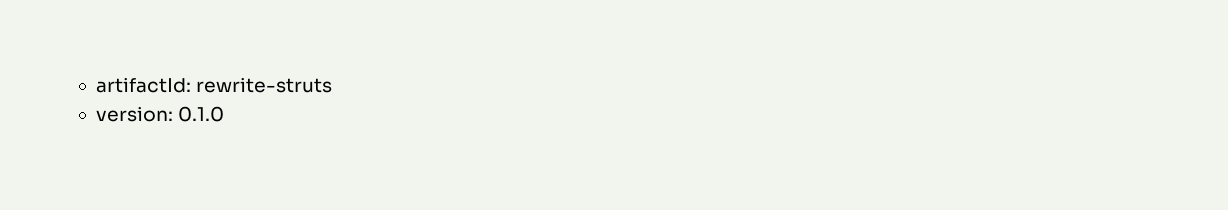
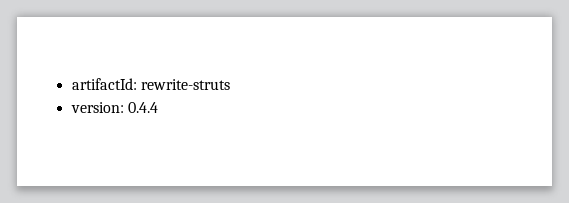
- version: 0.1.0
+ version: 0.4.4

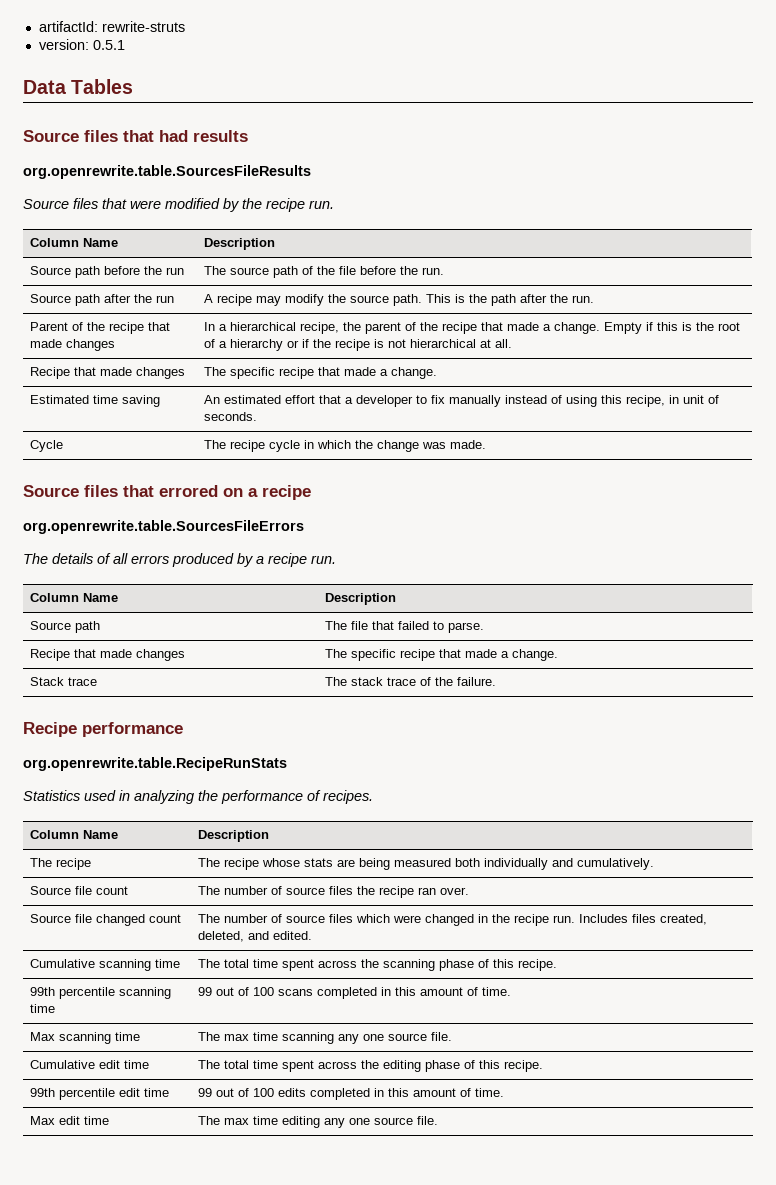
- version: 0.4.4
+ version: 0.5.1
+ Data Tables
+ Source files that had results
+ org.openrewrite.table.SourcesFileResults
+ Source files that were modified by the recipe run.
+ Column Name | Description
+ Source path before the run | The source path of the file before the run.
+ Source path after the run | A recipe may modify the source path. This is the path after the run.
+ Parent of the recipe that made changes | In a hierarchical recipe, the parent of the recipe that made a change. Empty if this is the root of a hierarchy or if the recipe is not hierarchical at all.
+ Recipe that made changes | The specific recipe that made a change.
+ Estimated time saving | An estimated effort that a developer to fix manually instead of using this recipe, in unit of seconds.
+ Cycle | The recipe cycle in which the change was made.
+ Source files that errored on a recipe
+ org.openrewrite.table.SourcesFileErrors
+ The details of all errors produced by a recipe run.
+ Column Name | Description
+ Source path | The file that failed to parse.
+ Recipe that made changes | The specific recipe that made a change.
+ Stack trace | The stack trace of the failure.
+ Recipe performance
+ org.openrewrite.table.RecipeRunStats
+ Statistics used in analyzing the performance of recipes.
+ Column Name | Description
+ The recipe | The recipe whose stats are being measured both individually and cumulatively.
+ Source file count | The number of source files the recipe ran over.
+ Source file changed count | The number of source files which were changed in the recipe run. Includes files created, deleted, and edited.
+ Cumulative scanning time | The total time spent across the scanning phase of this recipe.
+ 99th percentile scanning time | 99 out of 100 scans completed in this amount of time.
+ Max scanning time | The max time scanning any one source file.
+ Cumulative edit time | The total time spent across the editing phase of this recipe.
+ 99th percentile edit time | 99 out of 100 edits completed in this amount of time.
+ Max edit time | The max time editing any one source file.

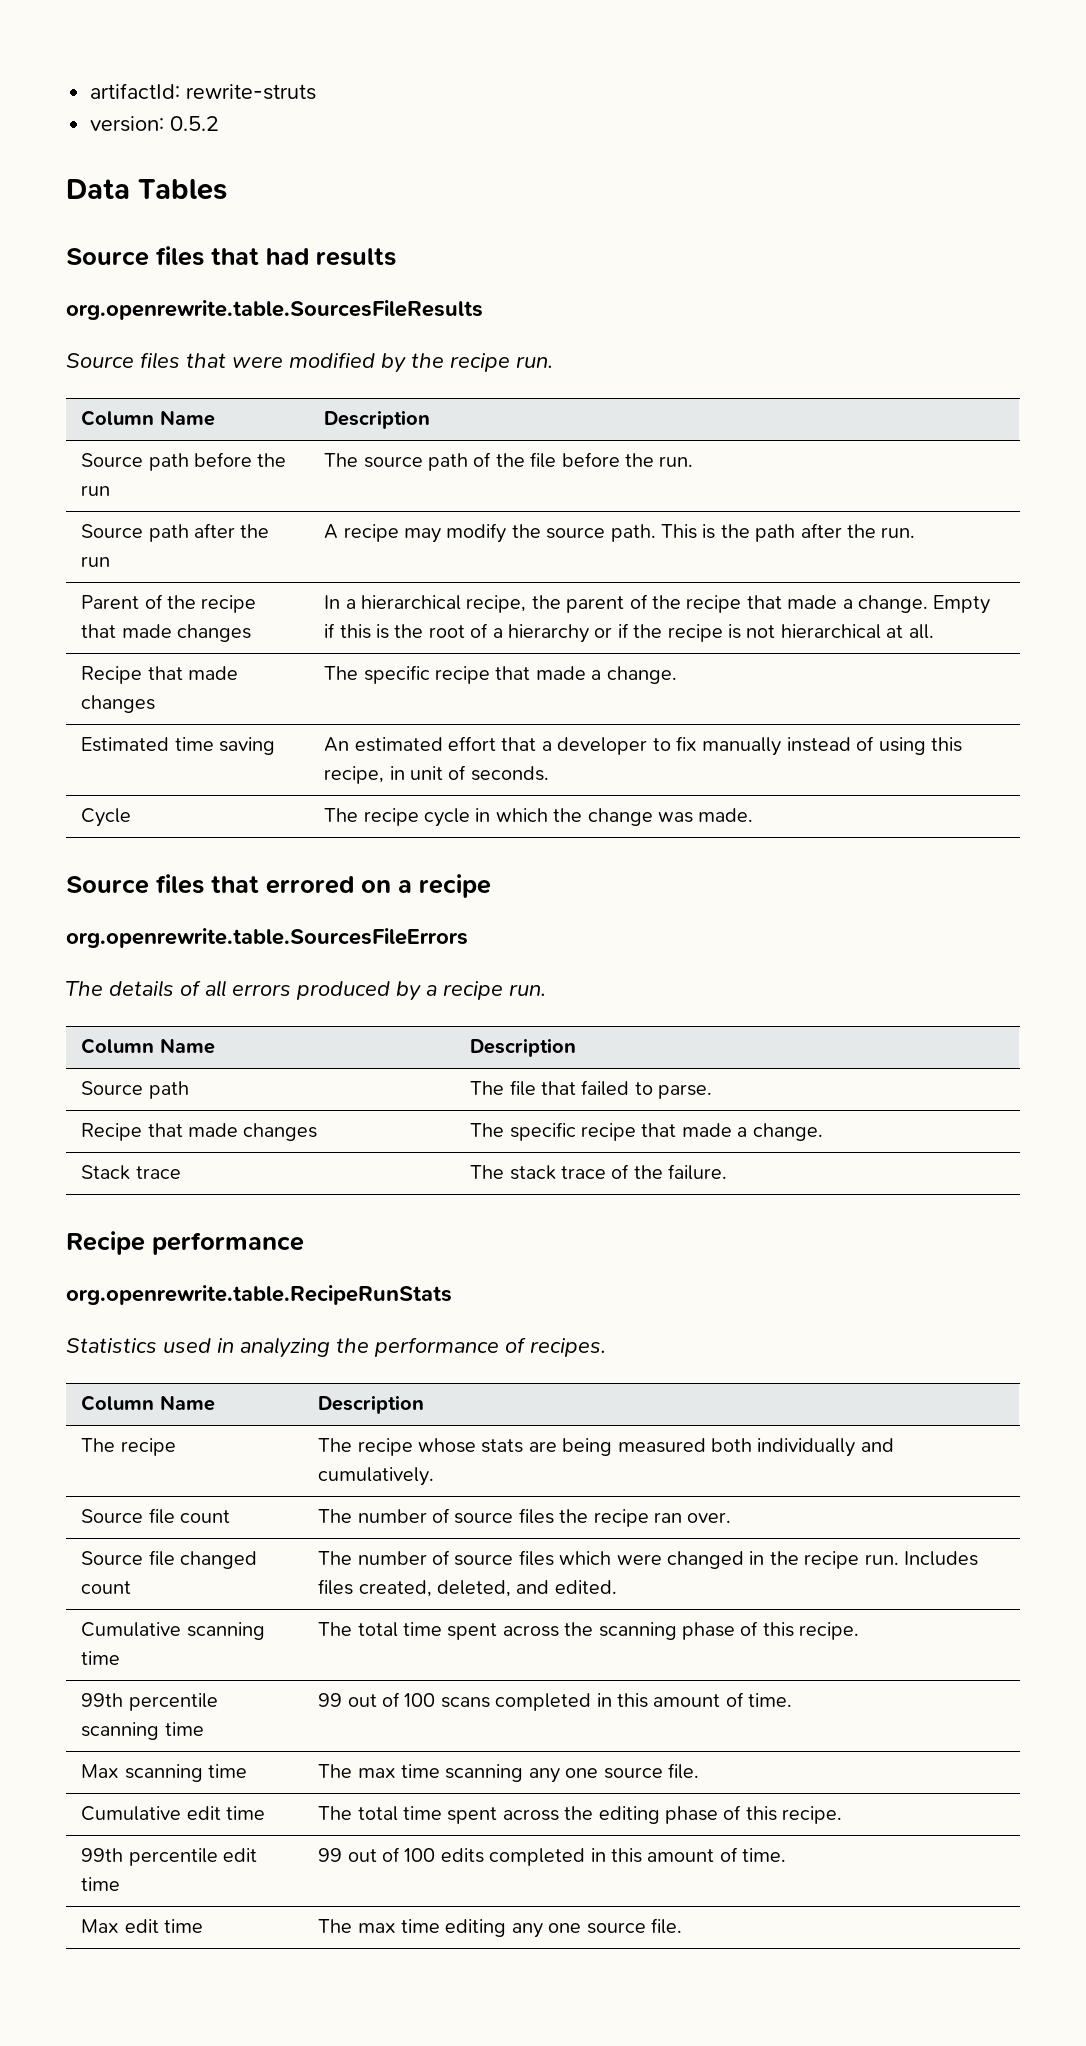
- version: 0.5.1
+ version: 0.5.2

